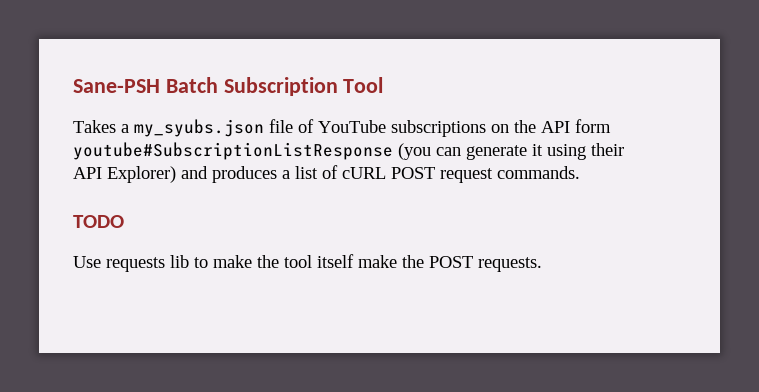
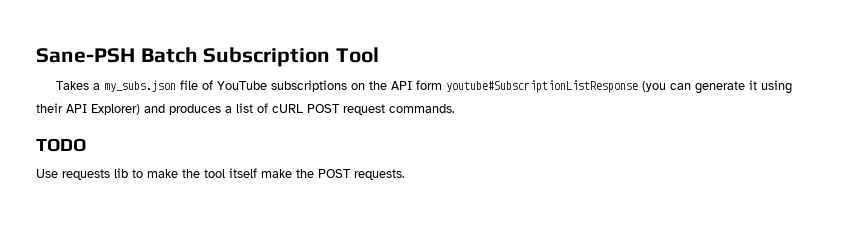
- Takes a my_syubs.json file of YouTube subscriptions on the API form youtube#SubscriptionListResponse (you can generate it using their API Explorer) and produces a list of cURL POST request commands.
+ Takes a my_subs.json file of YouTube subscriptions on the API form youtube#SubscriptionListResponse (you can generate it using their API Explorer) and produces a list of cURL POST request commands.

